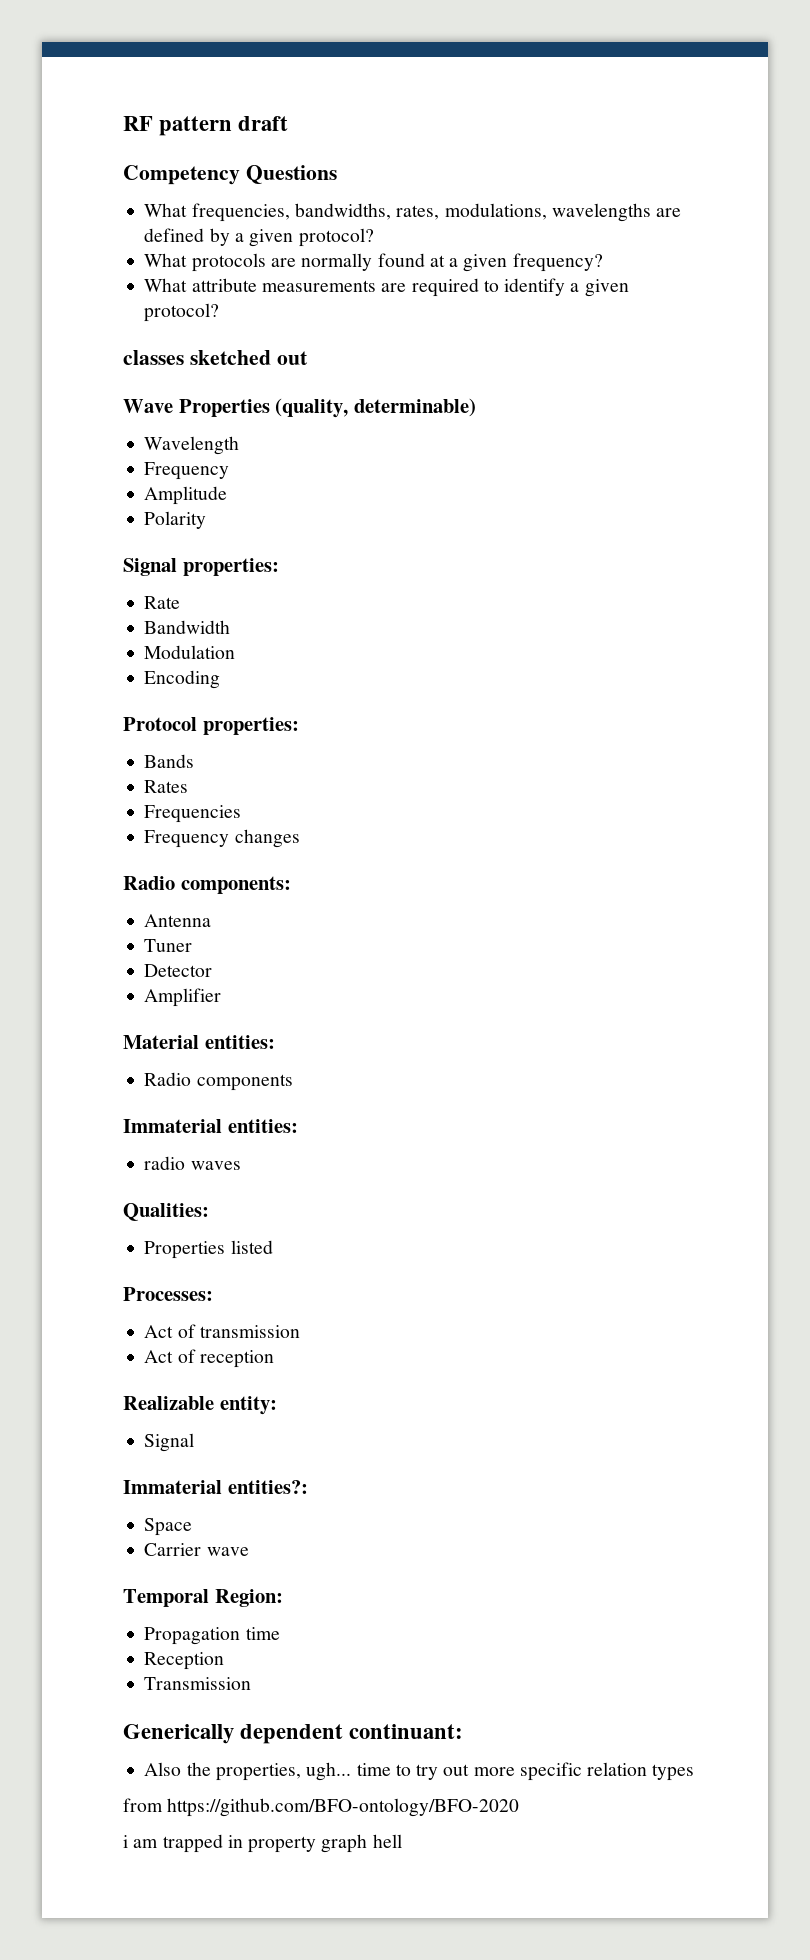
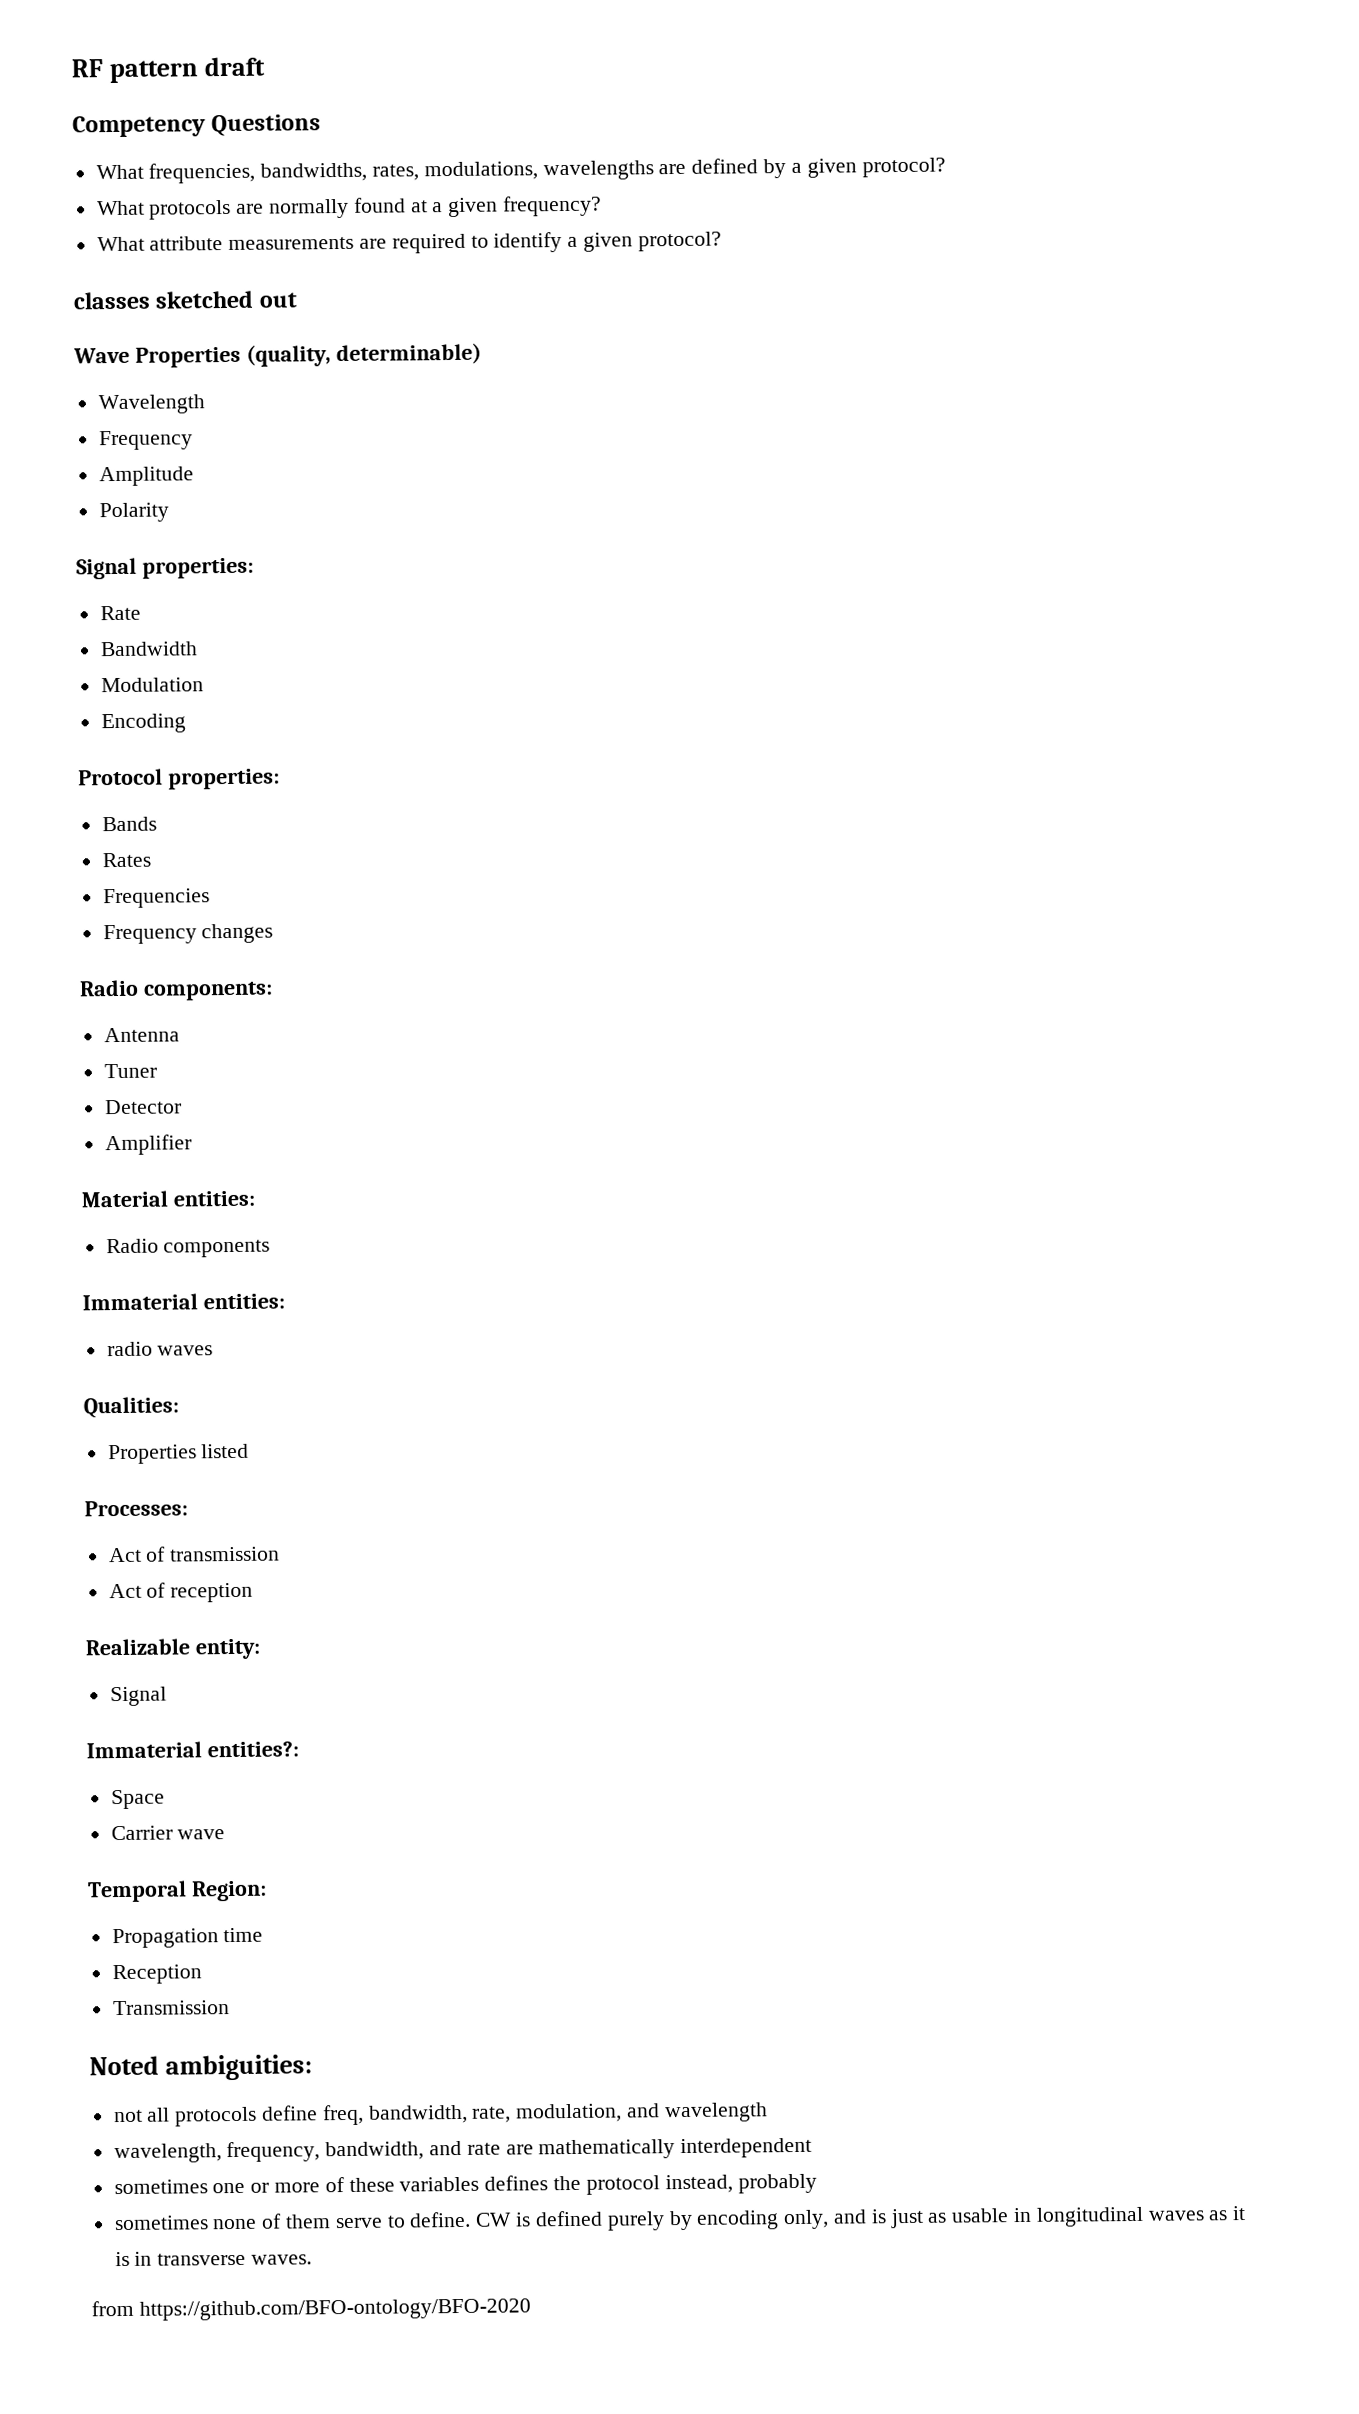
- Generically dependent continuant:
- Also the properties, ugh... time to try out more specific relation types
+ Noted ambiguities:
+ not all protocols define freq, bandwidth, rate, modulation, and wavelength
+ wavelength, frequency, bandwidth, and rate are mathematically interdependent
+ sometimes one or more of these variables defines the protocol instead, probably
+ sometimes none of them serve to define. CW is defined purely by encoding only, and is just as usable in longitudinal waves as it is in transverse waves.
  from https://github.com/BFO-ontology/BFO-2020
- i am trapped in property graph hell

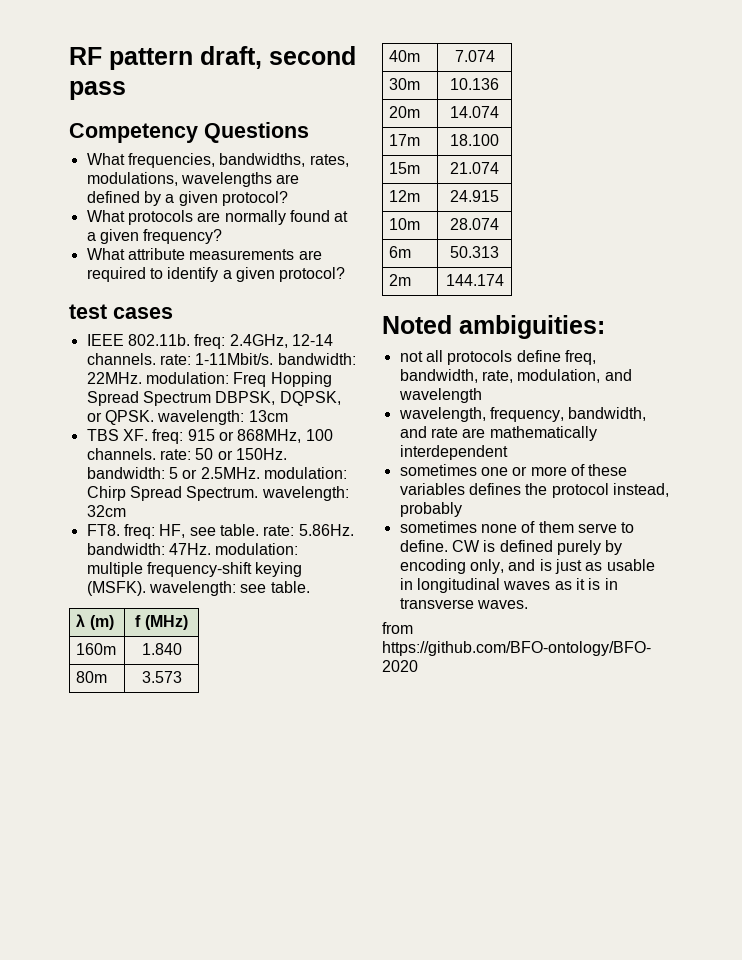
- RF pattern draft
+ RF pattern draft, second pass
- classes sketched out
- Wave Properties (quality, determinable)
- Wavelength
- Frequency
- Amplitude
- Polarity
- Signal properties:
- Rate
- Bandwidth
- Modulation
- Encoding
- Protocol properties:
- Bands
- Rates
- Frequencies
- Frequency changes
- Radio components:
- Antenna
- Tuner
- Detector
- Amplifier
- Material entities:
- Radio components
- Immaterial entities:
- radio waves
- Qualities:
- Properties listed
- Processes:
- Act of transmission
- Act of reception
- Realizable entity:
- Signal
- Immaterial entities?:
- Space
- Carrier wave
- Temporal Region:
- Propagation time
- Reception
- Transmission
+ test cases
+ IEEE 802.11b. freq: 2.4GHz, 12-14 channels. rate: 1-11Mbit/s. bandwidth: 22MHz. modulation: Freq Hopping Spread Spectrum DBPSK, DQPSK, or QPSK. wavelength: 13cm
+ TBS XF. freq: 915 or 868MHz, 100 channels. rate: 50 or 150Hz. bandwidth: 5 or 2.5MHz. modulation: Chirp Spread Spectrum. wavelength: 32cm
+ FT8. freq: HF, see table. rate: 5.86Hz. bandwidth: 47Hz. modulation: multiple frequency-shift keying (MSFK). wavelength: see table.
+ λ (m) | f (MHz)
+ 160m | 1.840
+ 80m | 3.573
+ 40m | 7.074
+ 30m | 10.136
+ 20m | 14.074
+ 17m | 18.100
+ 15m | 21.074
+ 12m | 24.915
+ 10m | 28.074
+ 6m | 50.313
+ 2m | 144.174

